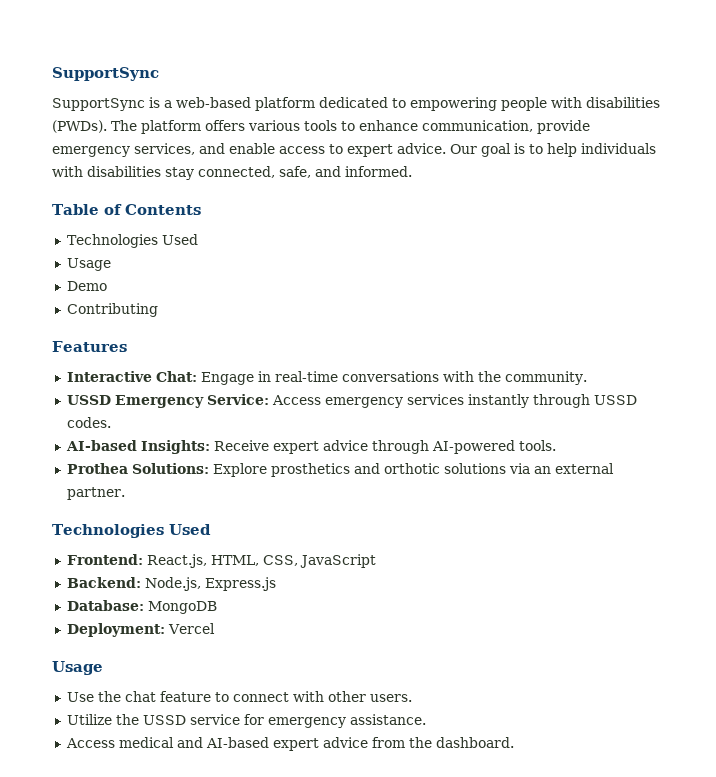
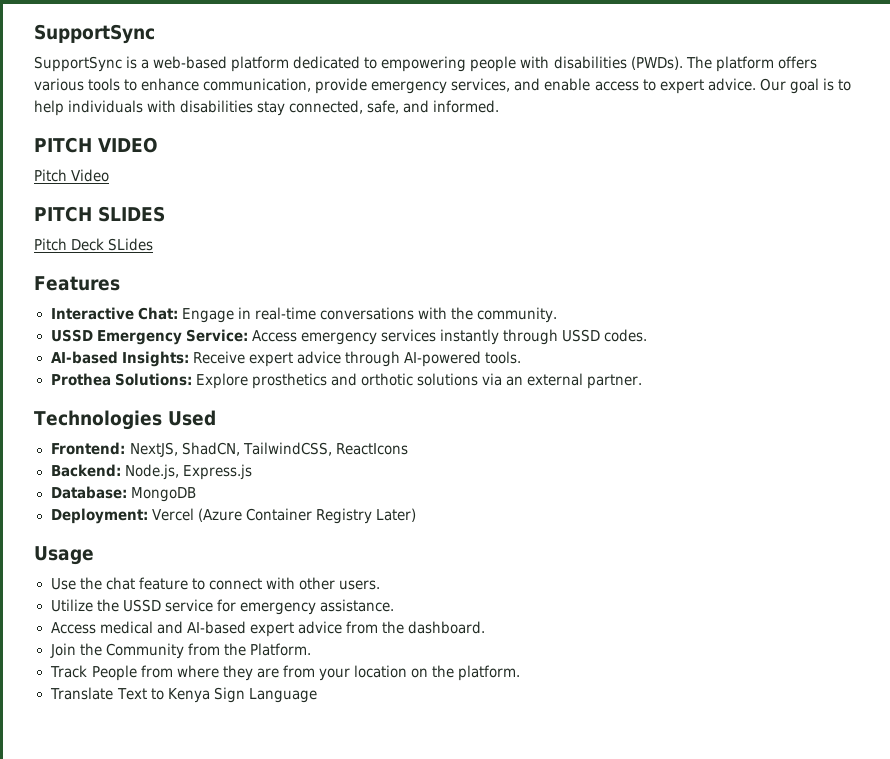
- Table of Contents
- Technologies Used
- Usage
- Demo
- Contributing
+ PITCH VIDEO
+ Pitch Video
+ PITCH SLIDES
+ Pitch Deck SLides
- Frontend: React.js, HTML, CSS, JavaScript
+ Frontend: NextJS, ShadCN, TailwindCSS, ReactIcons
- Deployment: Vercel
+ Deployment: Vercel (Azure Container Registry Later)
+ Join the Community from the Platform.
+ Track People from where they are from your location on the platform.
+ Translate Text to Kenya Sign Language

